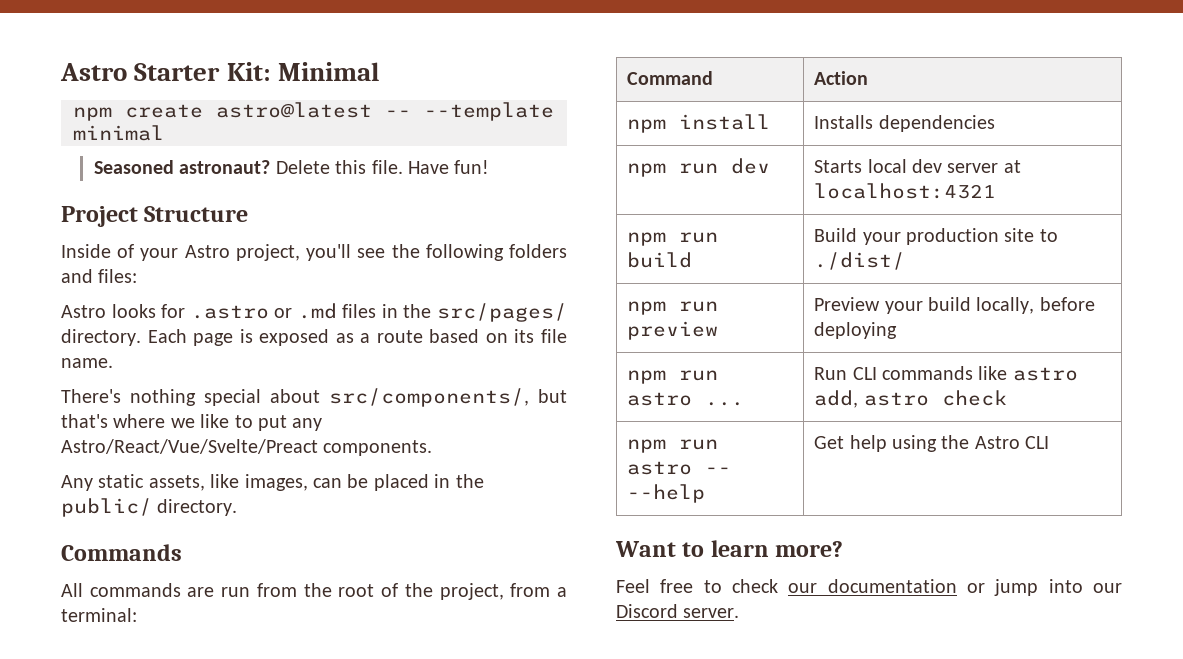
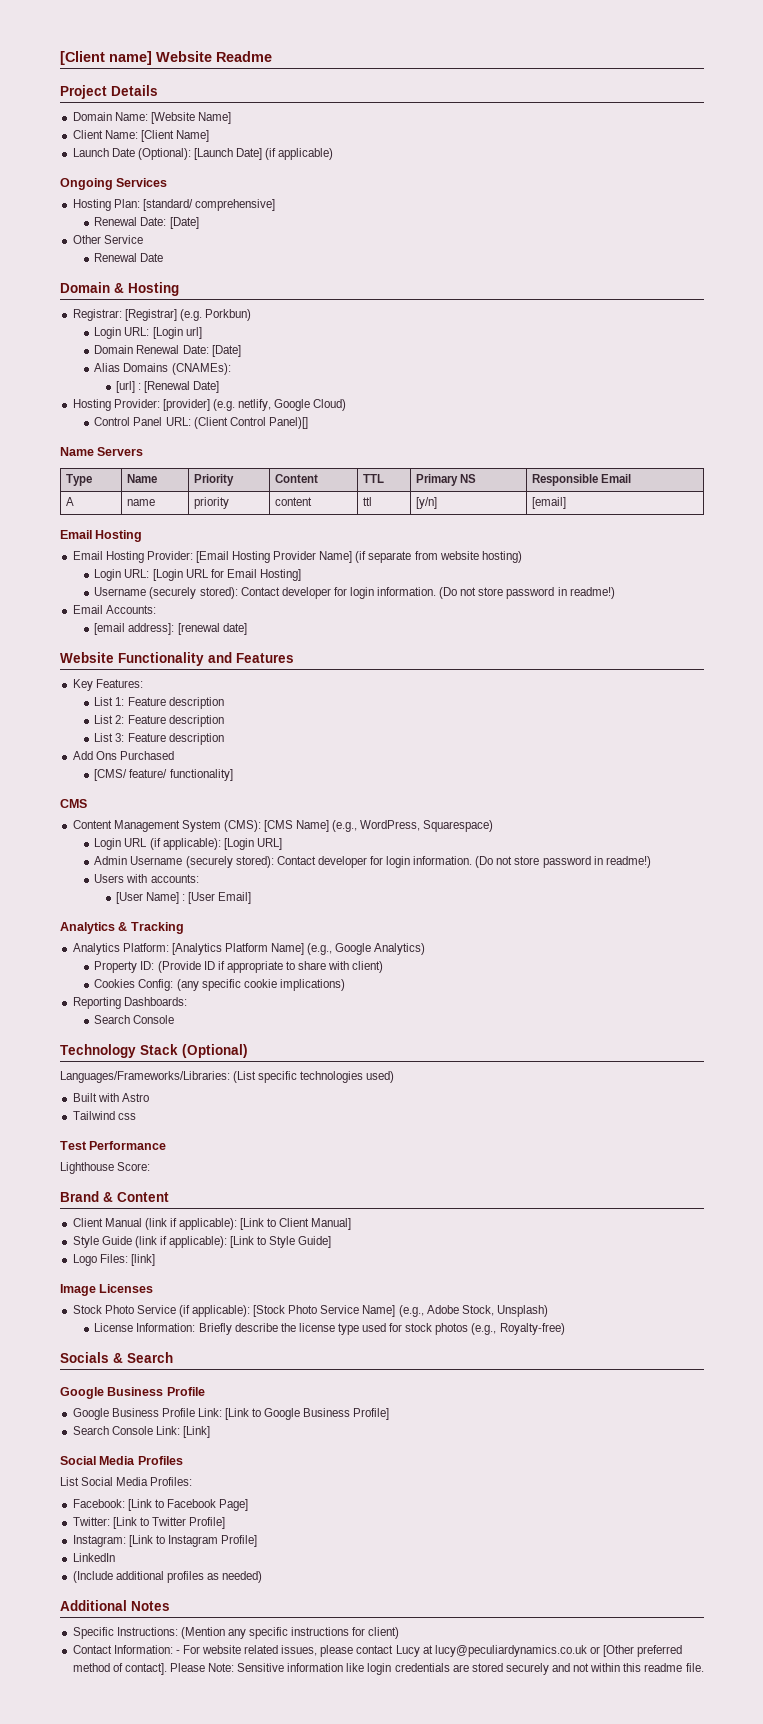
- Astro Starter Kit: Minimal
- npm create astro@latest -- --template minimal
- Seasoned astronaut? Delete this file. Have fun!
- Project Structure
- Inside of your Astro project, you'll see the following folders and files:
- Astro looks for .astro or .md files in the src/pages/ directory. Each page is exposed as a route based on its file name.
- There's nothing special about src/components/, but that's where we like to put any Astro/React/Vue/Svelte/Preact components.
- Any static assets, like images, can be placed in the public/ directory.
- Commands
- All commands are run from the root of the project, from a terminal:
- Command | Action
- npm install | Installs dependencies
- npm run dev | Starts local dev server at localhost:4321
- npm run build | Build your production site to ./dist/
- npm run preview | Preview your build locally, before deploying
- npm run astro ... | Run CLI commands like astro add, astro check
- npm run astro -- --help | Get help using the Astro CLI
- Want to learn more?
- Feel free to check our documentation or jump into our Discord server.
+ [Client name] Website Readme
+ Project Details
+ Domain Name: [Website Name]
+ Client Name: [Client Name]
+ Launch Date (Optional): [Launch Date] (if applicable)
+ Ongoing Services
+ Hosting Plan: [standard/ comprehensive]
+ Renewal Date: [Date]
+ Other Service
+ Renewal Date
+ Domain & Hosting
+ Registrar: [Registrar] (e.g. Porkbun)
+ Login URL: [Login url]
+ Domain Renewal Date: [Date]
+ Alias Domains (CNAMEs):
+ [url] : [Renewal Date]
+ Hosting Provider: [provider] (e.g. netlify, Google Cloud)
+ Control Panel URL: (Client Control Panel)[]
+ Name Servers
+ Type | Name | Priority | Content | TTL | Primary NS | Responsible Email
+ A | name | priority | content | ttl | [y/n] | [email]
+ Email Hosting
+ Email Hosting Provider: [Email Hosting Provider Name] (if separate from website hosting)
+ Login URL: [Login URL for Email Hosting]
+ Username (securely stored): Contact developer for login information. (Do not store password in readme!)
+ Email Accounts:
+ [email address]: [renewal date]
+ Website Functionality and Features
+ Key Features:
+ List 1: Feature description
+ List 2: Feature description
+ List 3: Feature description
+ Add Ons Purchased
+ [CMS/ feature/ functionality]
+ CMS
+ Content Management System (CMS): [CMS Name] (e.g., WordPress, Squarespace)
+ Login URL (if applicable): [Login URL]
+ Admin Username (securely stored): Contact developer for login information. (Do not store password in readme!)
+ Users with accounts:
+ [User Name] : [User Email]
+ Analytics & Tracking
+ Analytics Platform: [Analytics Platform Name] (e.g., Google Analytics)
+ Property ID: (Provide ID if appropriate to share with client)
+ Cookies Config: (any specific cookie implications)
+ Reporting Dashboards:
+ Search Console
+ Technology Stack (Optional)
+ Languages/Frameworks/Libraries: (List specific technologies used)
+ Built with Astro
+ Tailwind css
+ Test Performance
+ Lighthouse Score:
+ Brand & Content
+ Client Manual (link if applicable): [Link to Client Manual]
+ Style Guide (link if applicable): [Link to Style Guide]
+ Logo Files: [link]
+ Image Licenses
+ Stock Photo Service (if applicable): [Stock Photo Service Name] (e.g., Adobe Stock, Unsplash)
+ License Information: Briefly describe the license type used for stock photos (e.g., Royalty-free)
+ Socials & Search
+ Google Business Profile
+ Google Business Profile Link: [Link to Google Business Profile]
+ Search Console Link: [Link]
+ Social Media Profiles
+ List Social Media Profiles:
+ Facebook: [Link to Facebook Page]
+ Twitter: [Link to Twitter Profile]
+ Instagram: [Link to Instagram Profile]
+ LinkedIn
+ (Include additional profiles as needed)
+ Additional Notes
+ Specific Instructions: (Mention any specific instructions for client)
+ Contact Information: - For website related issues, please contact Lucy at lucy@peculiardynamics.co.uk or [Other preferred method of contact]. Please Note: Sensitive information like login credentials are stored securely and not within this readme file.

